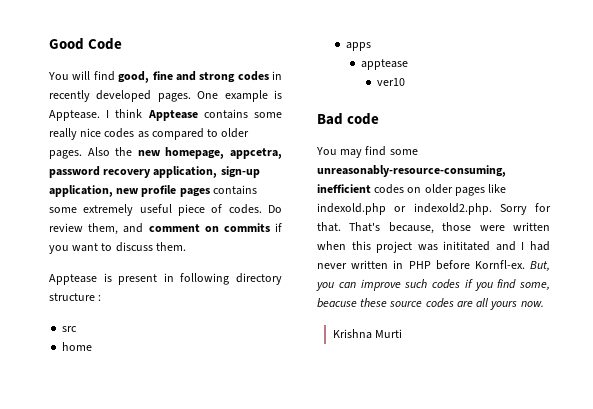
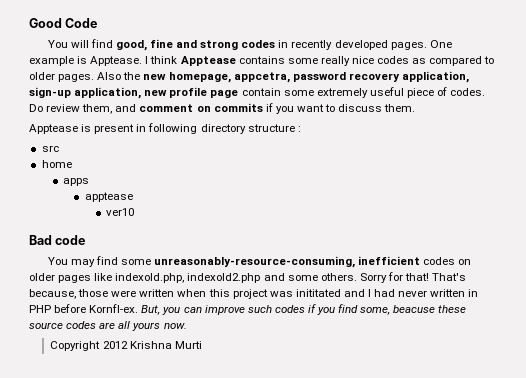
- Also the new homepage, appcetra, password recovery application, sign-up application, new profile pages contains some extremely useful piece of codes.
+ Also the new homepage, appcetra, password recovery application, sign-up application, new profile page contain some extremely useful piece of codes.
- You may find some unreasonably-resource-consuming, inefficient codes on older pages like indexold.php or indexold2.php. Sorry for that.
+ You may find some unreasonably-resource-consuming, inefficient codes on older pages like indexold.php, indexold2.php and some others. Sorry for that!
- Krishna Murti
+ Copyright 2012 Krishna Murti

